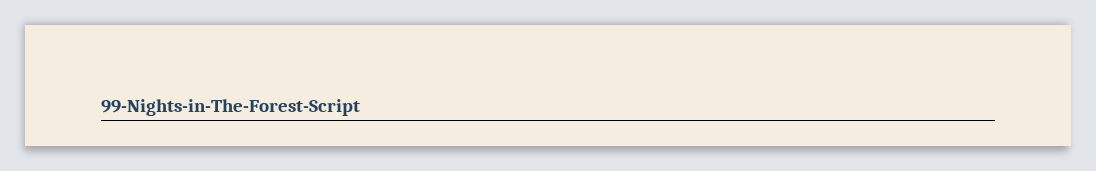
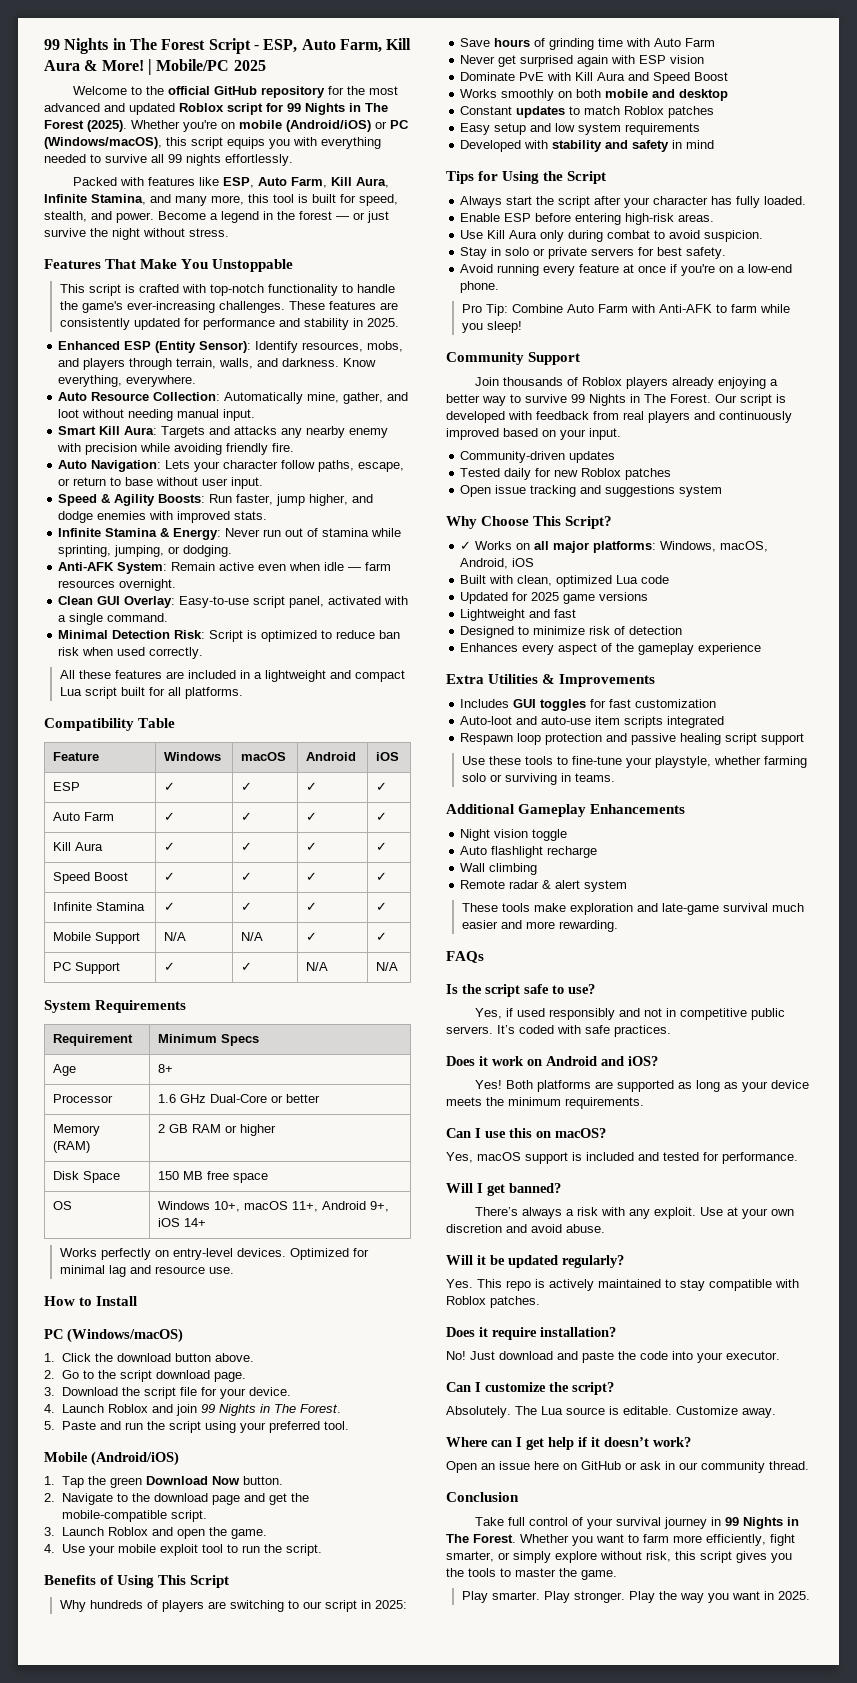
- 99-Nights-in-The-Forest-Script
+ 99 Nights in The Forest Script - ESP, Auto Farm, Kill Aura & More! | Mobile/PC 2025
+ Welcome to the official GitHub repository for the most advanced and updated Roblox script for 99 Nights in The Forest (2025). Whether you're on mobile (Android/iOS) or PC (Windows/macOS), this script equips you with everything needed to survive all 99 nights effortlessly.
+ Packed with features like ESP, Auto Farm, Kill Aura, Infinite Stamina, and many more, this tool is built for speed, stealth, and power. Become a legend in the forest — or just survive the night without stress.
+ Features That Make You Unstoppable
+ This script is crafted with top-notch functionality to handle the game's ever-increasing challenges. These features are consistently updated for performance and stability in 2025.
+ Enhanced ESP (Entity Sensor): Identify resources, mobs, and players through terrain, walls, and darkness. Know everything, everywhere.
+ Auto Resource Collection: Automatically mine, gather, and loot without needing manual input.
+ Smart Kill Aura: Targets and attacks any nearby enemy with precision while avoiding friendly fire.
+ Auto Navigation: Lets your character follow paths, escape, or return to base without user input.
+ Speed & Agility Boosts: Run faster, jump higher, and dodge enemies with improved stats.
+ Infinite Stamina & Energy: Never run out of stamina while sprinting, jumping, or dodging.
+ Anti-AFK System: Remain active even when idle — farm resources overnight.
+ Clean GUI Overlay: Easy-to-use script panel, activated with a single command.
+ Minimal Detection Risk: Script is optimized to reduce ban risk when used correctly.
+ All these features are included in a lightweight and compact Lua script built for all platforms.
+ Compatibility Table
+ Feature | Windows | macOS | Android | iOS
+ ESP | ✓ | ✓ | ✓ | ✓
+ Auto Farm | ✓ | ✓ | ✓ | ✓
+ Kill Aura | ✓ | ✓ | ✓ | ✓
+ Speed Boost | ✓ | ✓ | ✓ | ✓
+ Infinite Stamina | ✓ | ✓ | ✓ | ✓
+ Mobile Support | N/A | N/A | ✓ | ✓
+ PC Support | ✓ | ✓ | N/A | N/A
+ System Requirements
+ Requirement | Minimum Specs
+ Age | 8+
+ Processor | 1.6 GHz Dual-Core or better
+ Memory (RAM) | 2 GB RAM or higher
+ Disk Space | 150 MB free space
+ OS | Windows 10+, macOS 11+, Android 9+, iOS 14+
+ Works perfectly on entry-level devices. Optimized for minimal lag and resource use.
+ How to Install
+ PC (Windows/macOS)
+ 1. Click the download button above.
+ 2. Go to the script download page.
+ 3. Download the script file for your device.
+ 4. Launch Roblox and join 99 Nights in The Forest.
+ 5. Paste and run the script using your preferred tool.
+ Mobile (Android/iOS)
+ 1. Tap the green Download Now button.
+ 2. Navigate to the download page and get the mobile-compatible script.
+ 3. Launch Roblox and open the game.
+ 4. Use your mobile exploit tool to run the script.
+ Benefits of Using This Script
+ Why hundreds of players are switching to our script in 2025:
+ Save hours of grinding time with Auto Farm
+ Never get surprised again with ESP vision
+ Dominate PvE with Kill Aura and Speed Boost
+ Works smoothly on both mobile and desktop
+ Constant updates to match Roblox patches
+ Easy setup and low system requirements
+ Developed with stability and safety in mind
+ Tips for Using the Script
+ Always start the script after your character has fully loaded.
+ Enable ESP before entering high-risk areas.
+ Use Kill Aura only during combat to avoid suspicion.
+ Stay in solo or private servers for best safety.
+ Avoid running every feature at once if you're on a low-end phone.
+ Pro Tip: Combine Auto Farm with Anti-AFK to farm while you sleep!
+ Community Support
+ Join thousands of Roblox players already enjoying a better way to survive 99 Nights in The Forest. Our script is developed with feedback from real players and continuously improved based on your input.
+ Community-driven updates
+ Tested daily for new Roblox patches
+ Open issue tracking and suggestions system
+ Why Choose This Script?
+ ✓ Works on all major platforms: Windows, macOS, Android, iOS
+ Built with clean, optimized Lua code
+ Updated for 2025 game versions
+ Lightweight and fast
+ Designed to minimize risk of detection
+ Enhances every aspect of the gameplay experience
+ Extra Utilities & Improvements
+ Includes GUI toggles for fast customization
+ Auto-loot and auto-use item scripts integrated
+ Respawn loop protection and passive healing script support
+ Use these tools to fine-tune your playstyle, whether farming solo or surviving in teams.
+ Additional Gameplay Enhancements
+ Night vision toggle
+ Auto flashlight recharge
+ Wall climbing
+ Remote radar & alert system
+ These tools make exploration and late-game survival much easier and more rewarding.
+ FAQs
+ Is the script safe to use?
+ Yes, if used responsibly and not in competitive public servers. It’s coded with safe practices.
+ Does it work on Android and iOS?
+ Yes! Both platforms are supported as long as your device meets the minimum requirements.
+ Can I use this on macOS?
+ Yes, macOS support is included and tested for performance.
+ Will I get banned?
+ There’s always a risk with any exploit. Use at your own discretion and avoid abuse.
+ Will it be updated regularly?
+ Yes. This repo is actively maintained to stay compatible with Roblox patches.
+ Does it require installation?
+ No! Just download and paste the code into your executor.
+ Can I customize the script?
+ Absolutely. The Lua source is editable. Customize away.
+ Where can I get help if it doesn’t work?
+ Open an issue here on GitHub or ask in our community thread.
+ Conclusion
+ Take full control of your survival journey in 99 Nights in The Forest. Whether you want to farm more efficiently, fight smarter, or simply explore without risk, this script gives you the tools to master the game.
+ Play smarter. Play stronger. Play the way you want in 2025.

